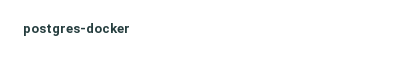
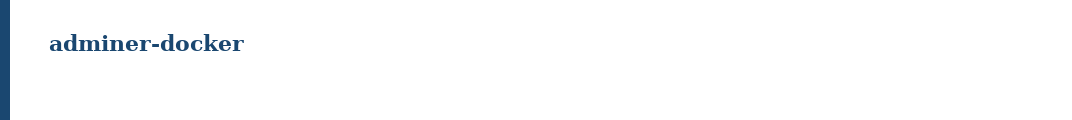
- postgres-docker
+ adminer-docker

